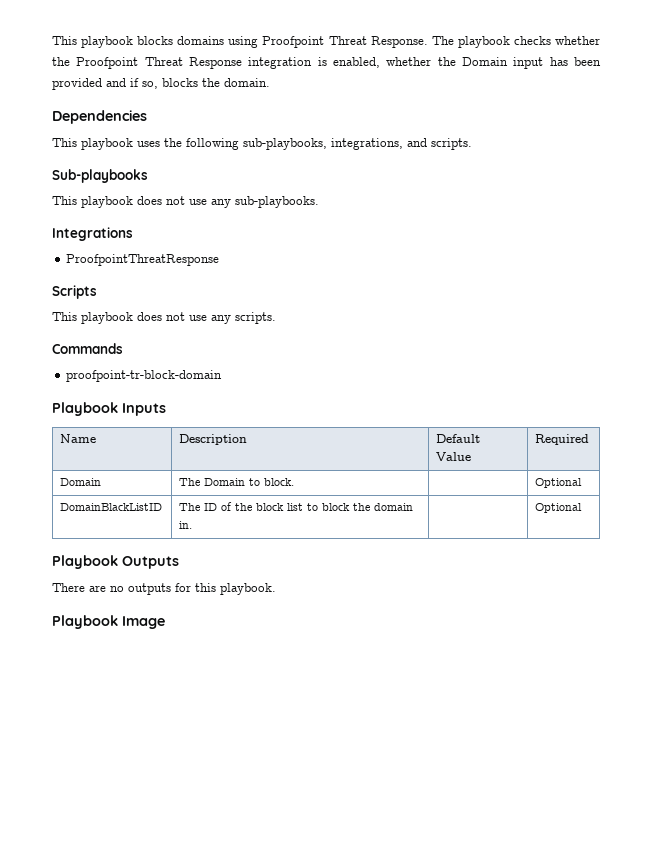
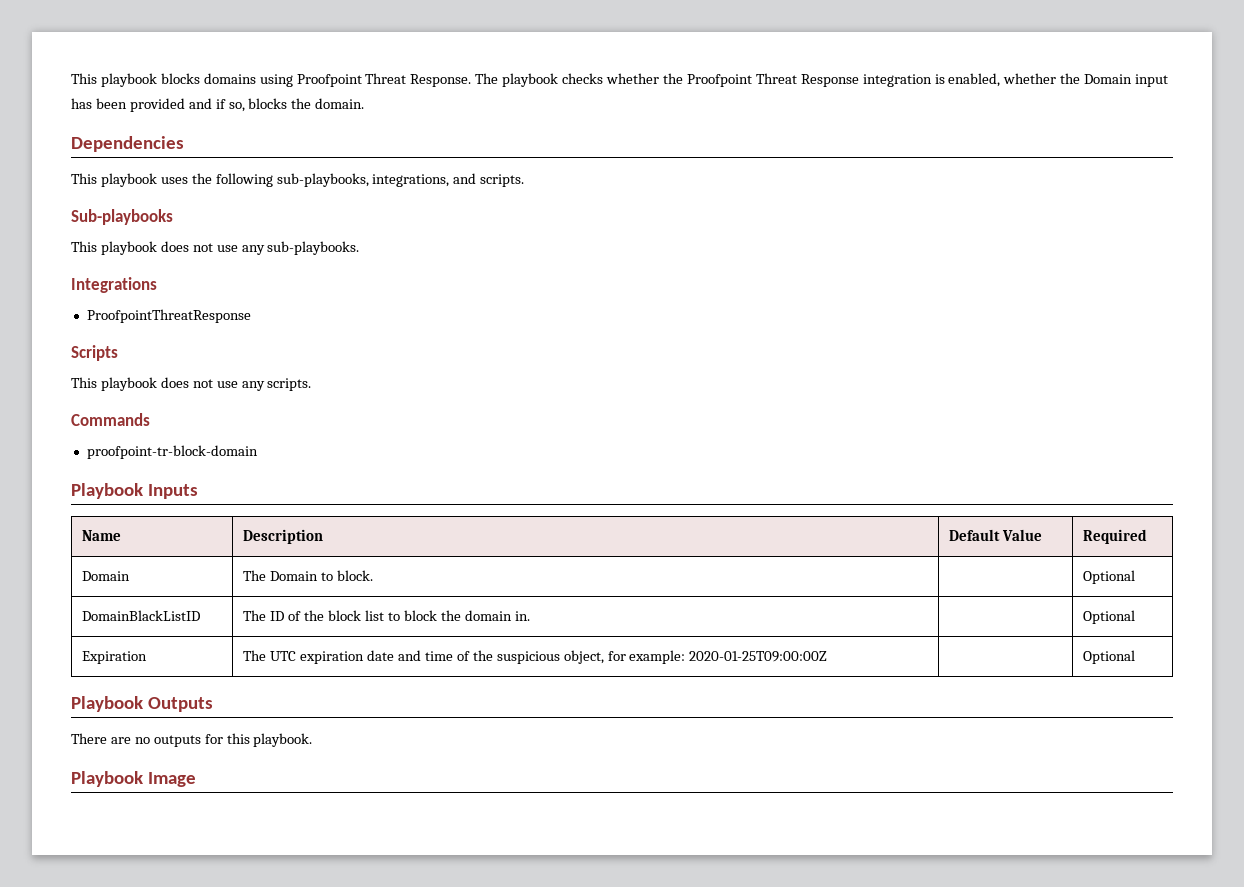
+ Expiration | The UTC expiration date and time of the suspicious object, for example: 2020-01-25T09:00:00Z | | Optional

